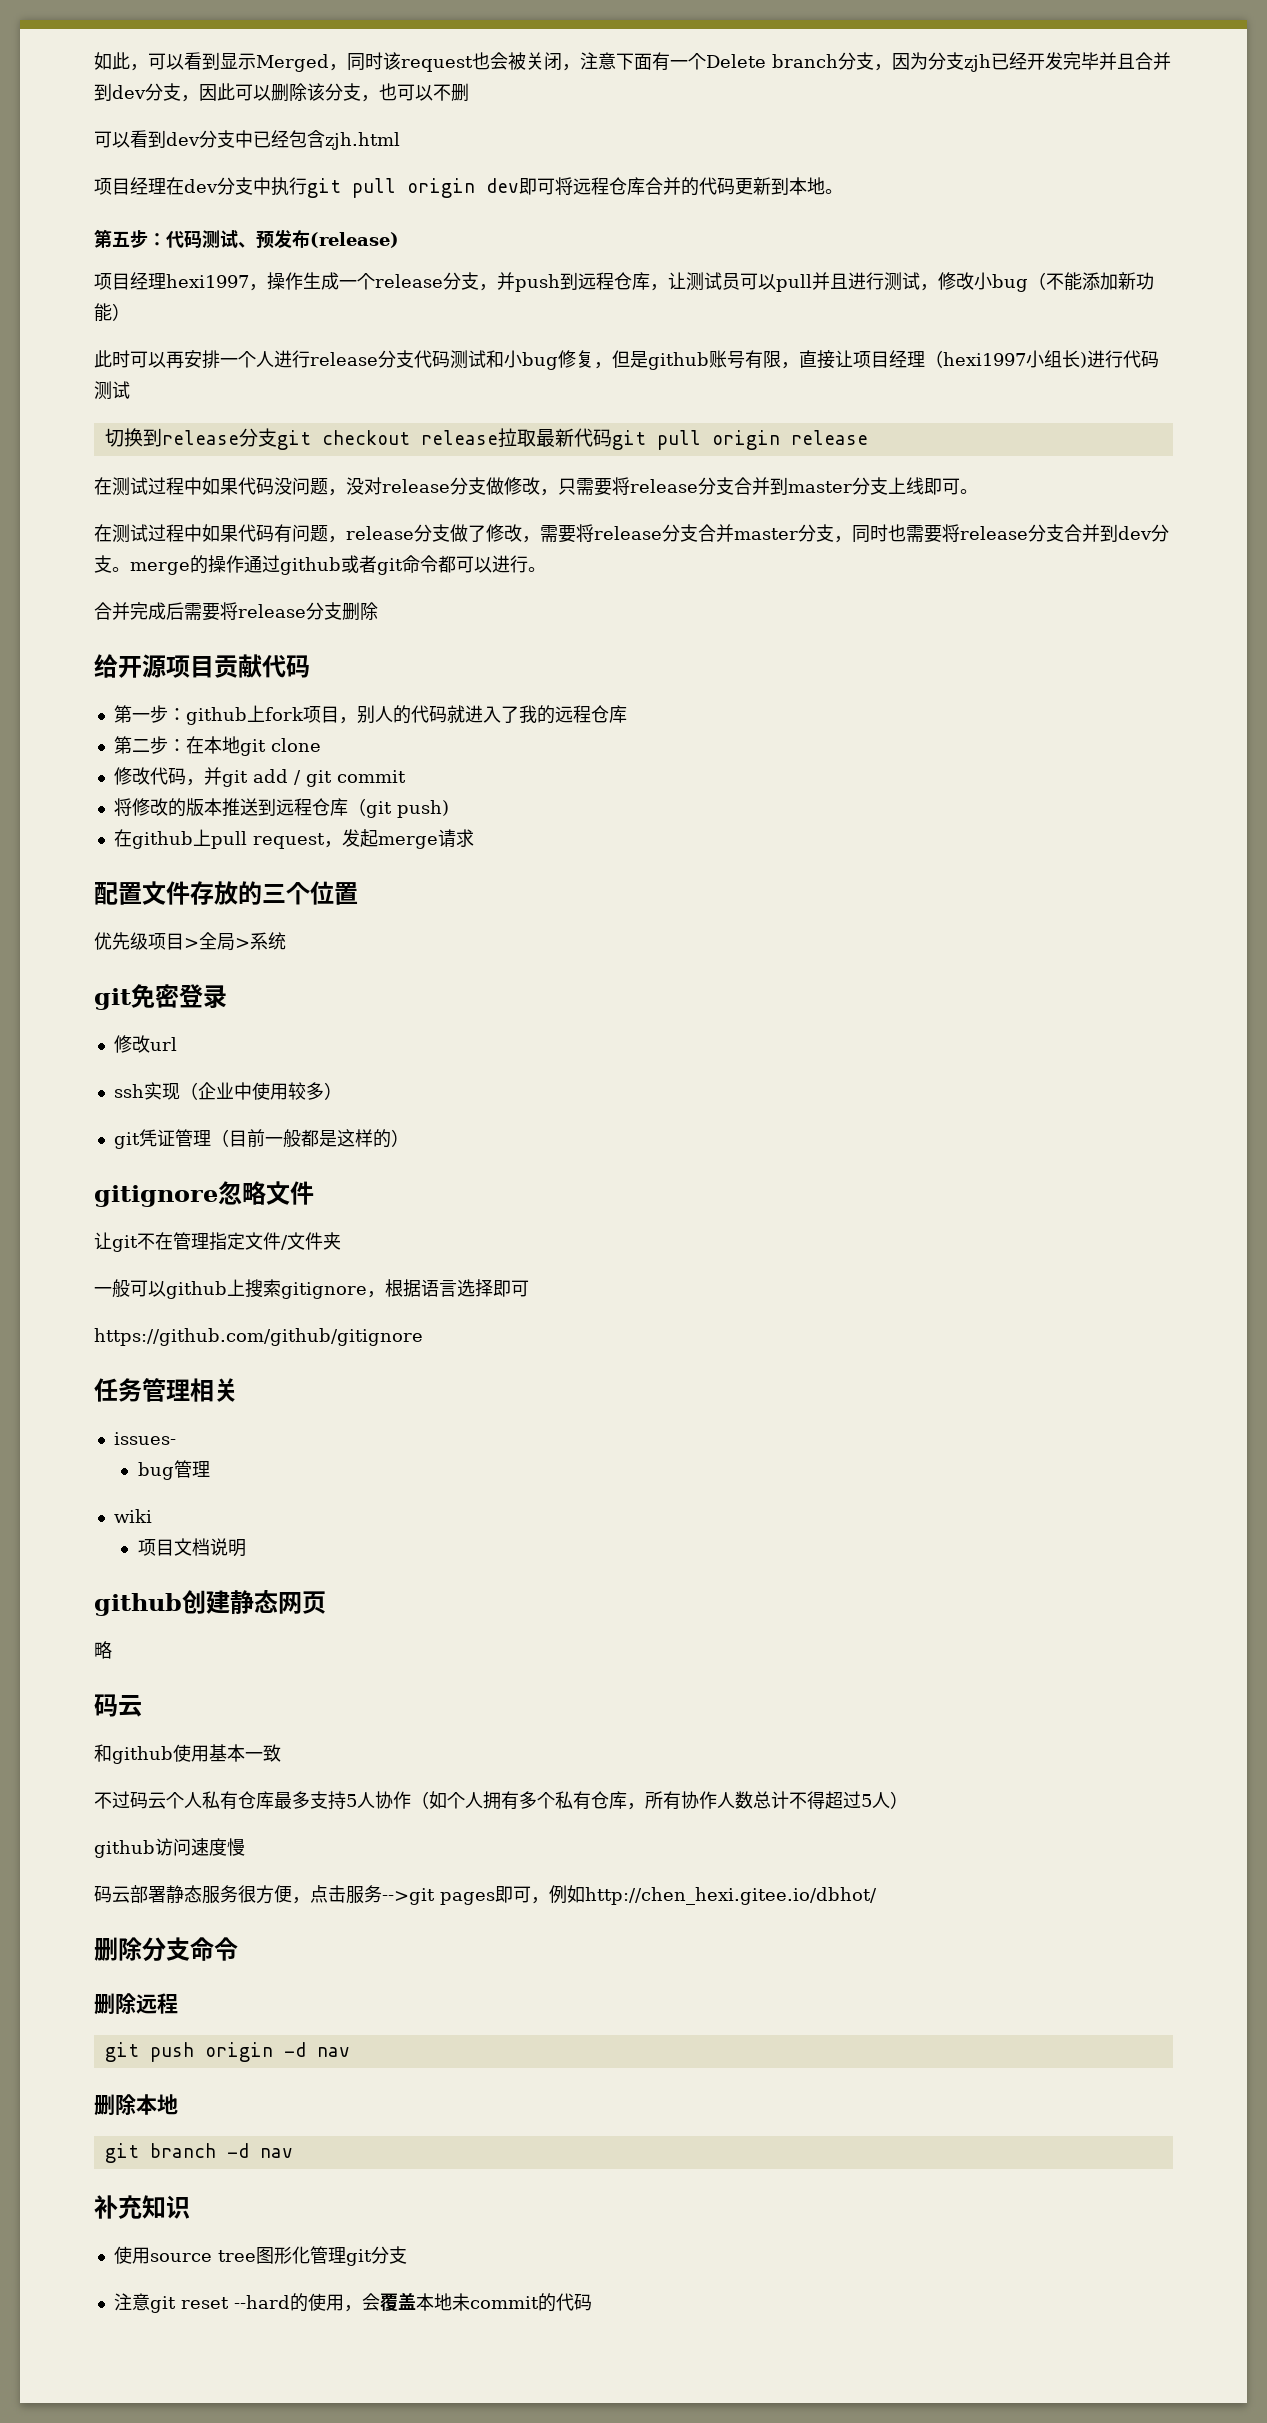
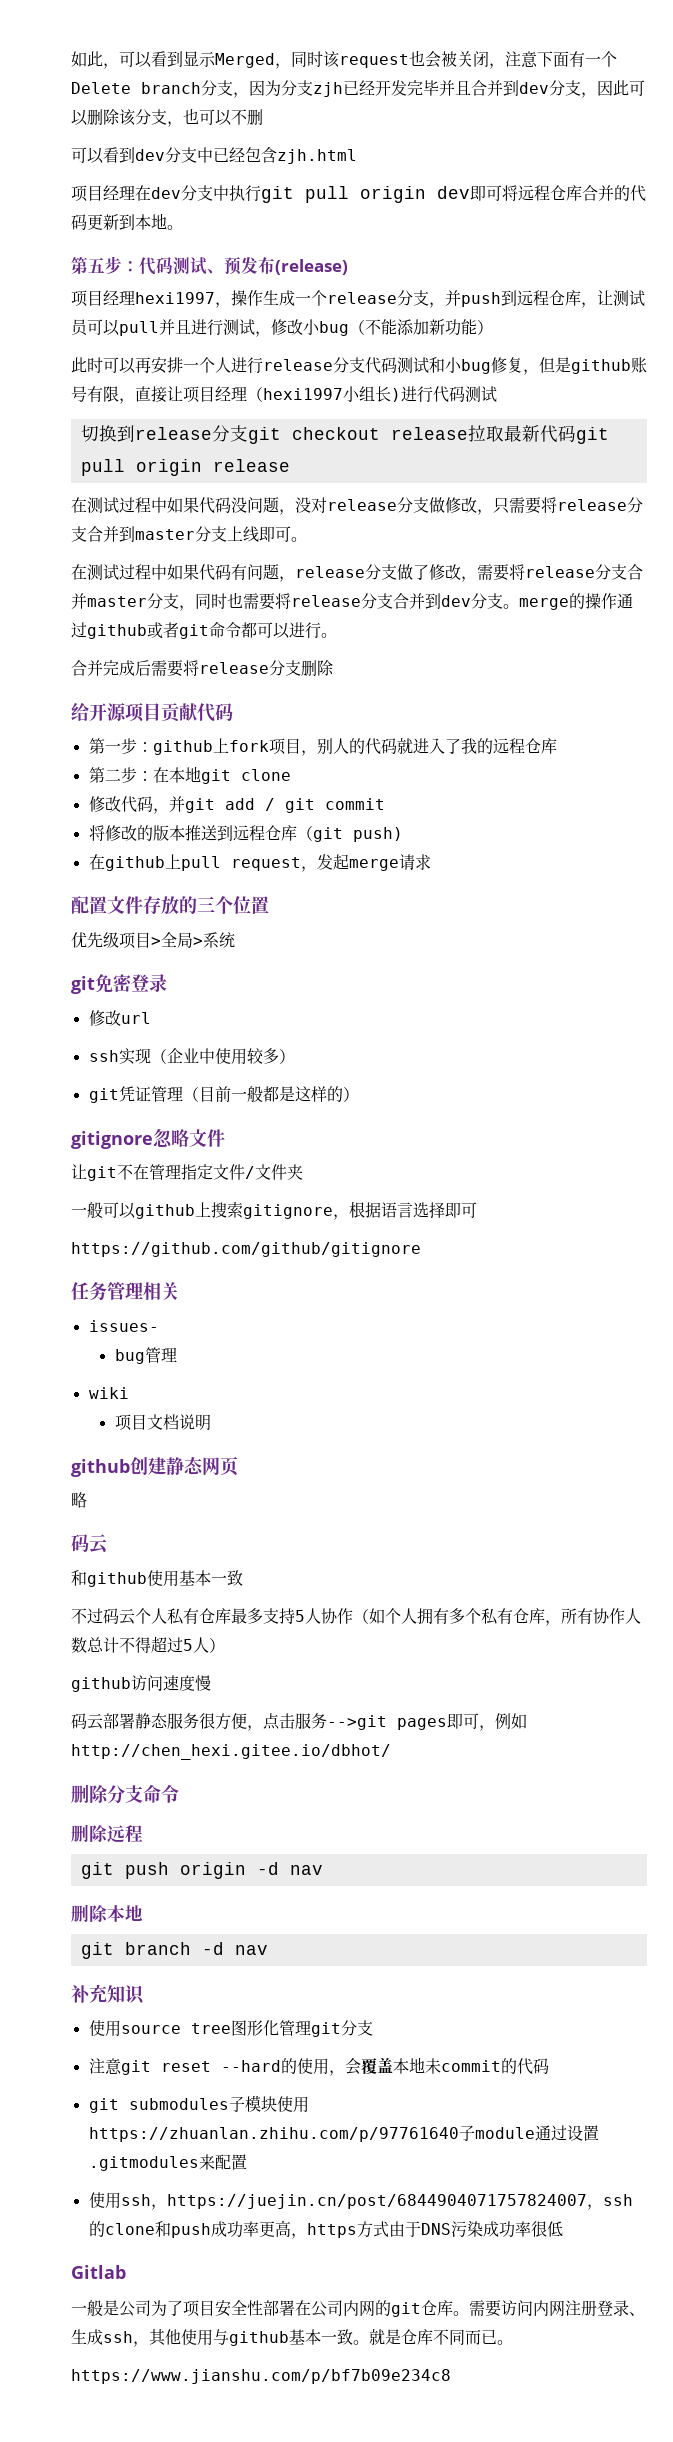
+ git submodules子模块使用https://zhuanlan.zhihu.com/p/97761640子module通过设置.gitmodules来配置
+ 使用ssh，https://juejin.cn/post/6844904071757824007，ssh的clone和push成功率更高，https方式由于DNS污染成功率很低
+ Gitlab
+ 一般是公司为了项目安全性部署在公司内网的git仓库。需要访问内网注册登录、生成ssh，其他使用与github基本一致。就是仓库不同而已。
+ https://www.jianshu.com/p/bf7b09e234c8

